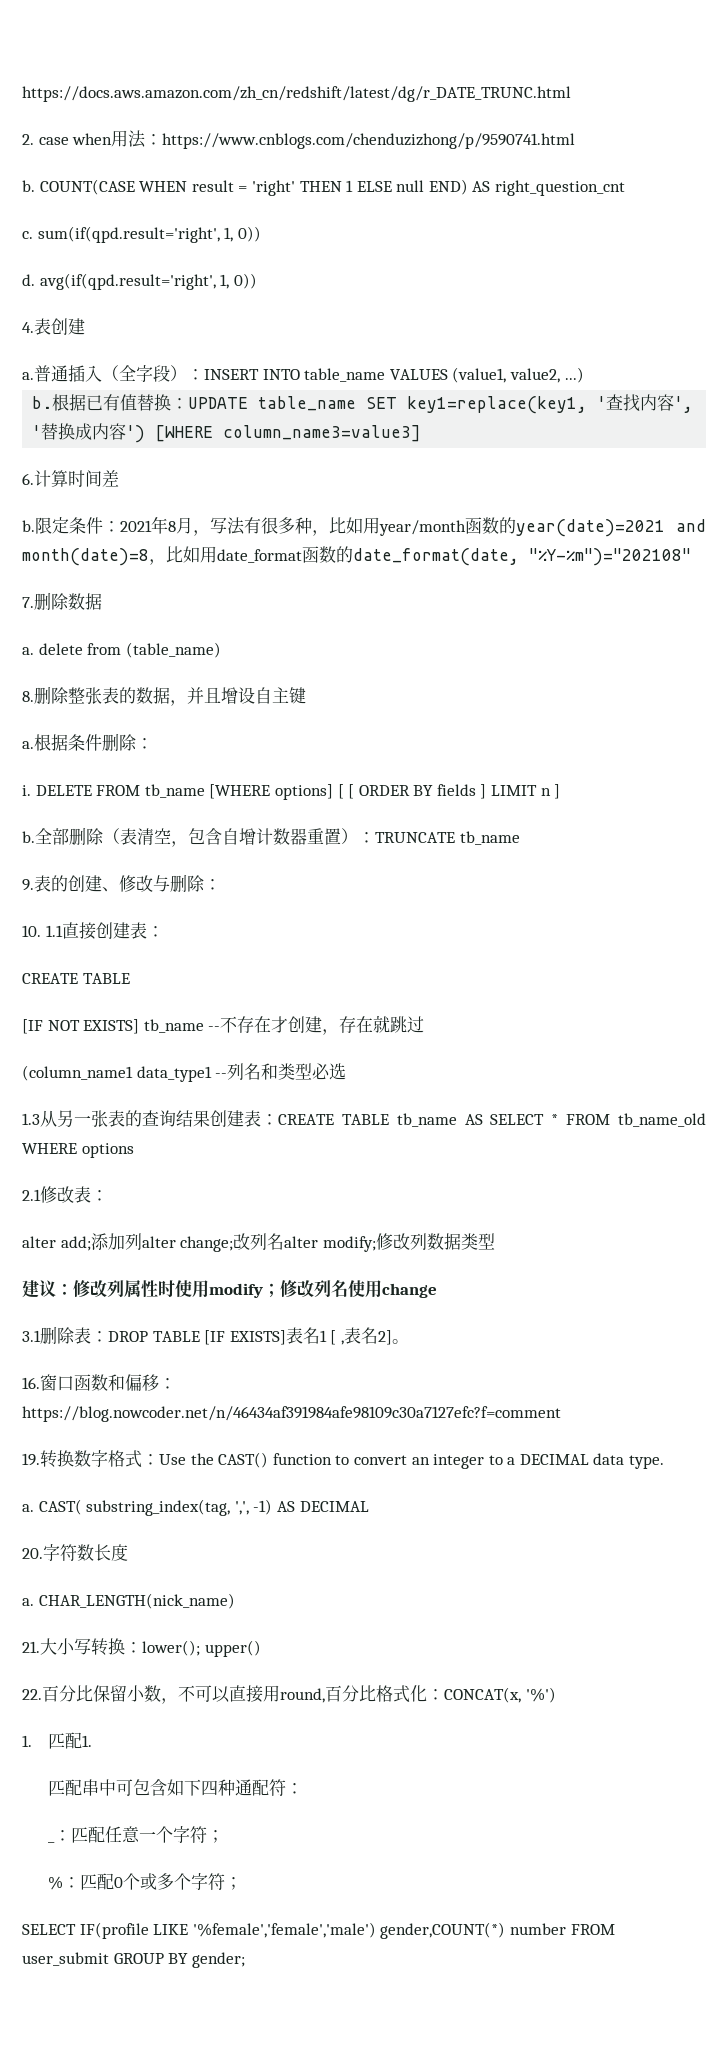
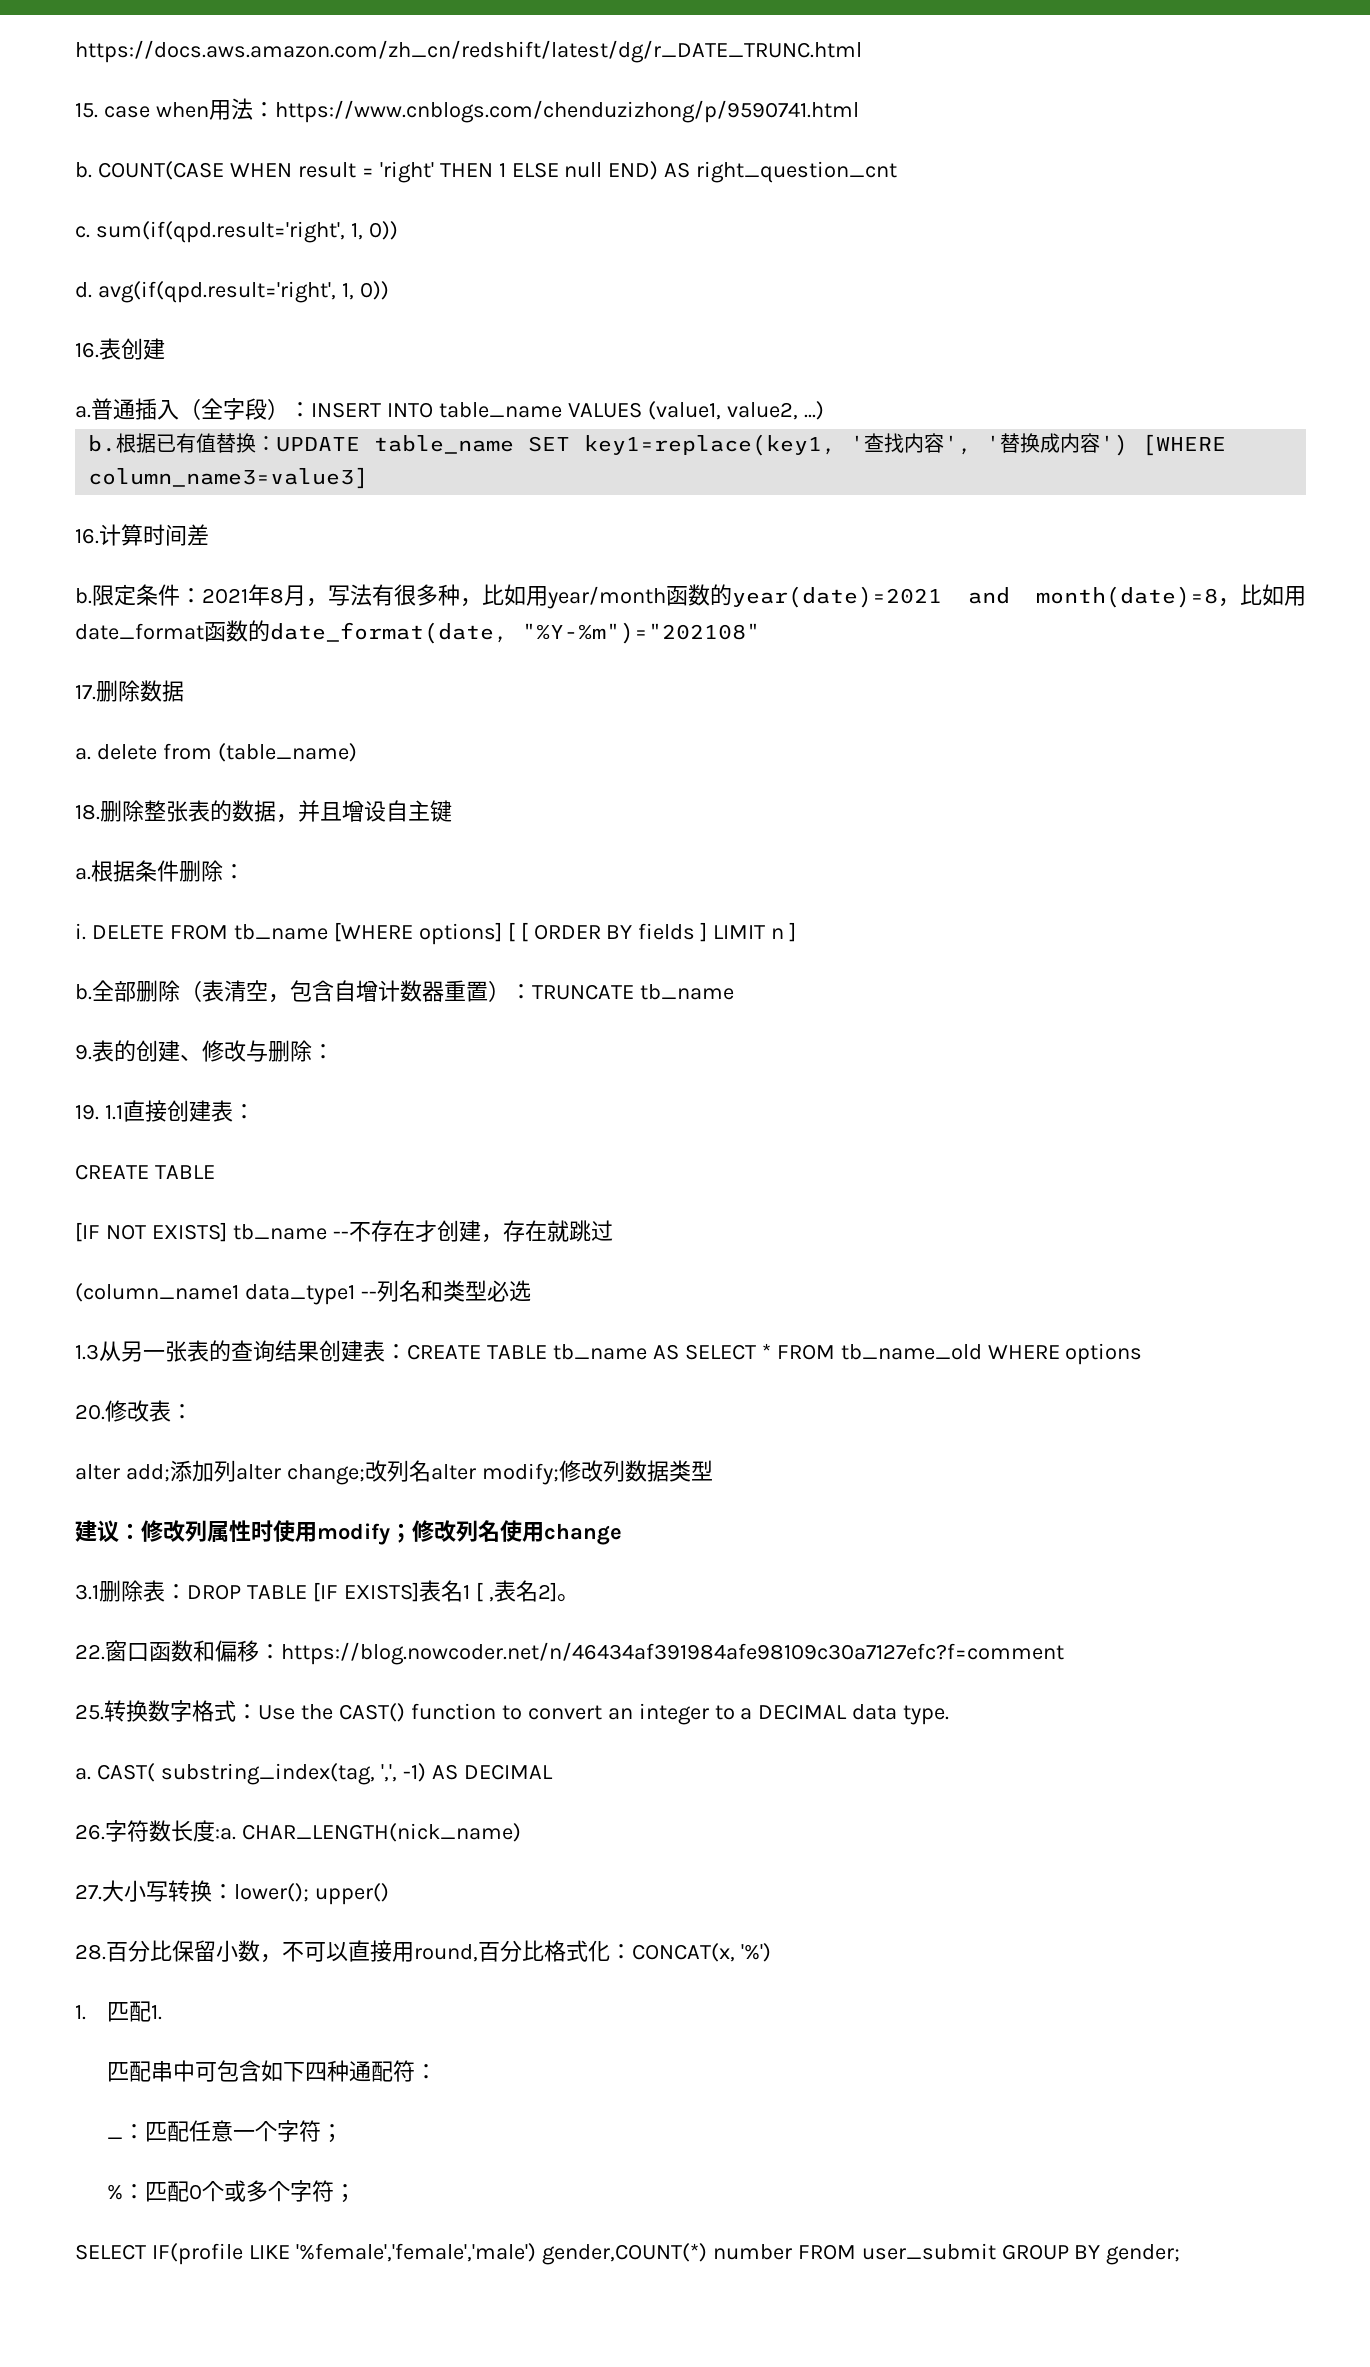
- 2. case when用法：https://www.cnblogs.com/chenduzizhong/p/9590741.html
+ 15. case when用法：https://www.cnblogs.com/chenduzizhong/p/9590741.html
- 4.表创建
+ 16.表创建
- 6.计算时间差
+ 16.计算时间差
- 7.删除数据
+ 17.删除数据
- 8.删除整张表的数据，并且增设自主键
+ 18.删除整张表的数据，并且增设自主键
- 10. 1.1直接创建表：
+ 19. 1.1直接创建表：
- 2.1修改表：
+ 20.修改表：
- 16.窗口函数和偏移：https://blog.nowcoder.net/n/46434af391984afe98109c30a7127efc?f=comment
+ 22.窗口函数和偏移：https://blog.nowcoder.net/n/46434af391984afe98109c30a7127efc?f=comment
- 19.转换数字格式：Use the CAST() function to convert an integer to a DECIMAL data type.
+ 25.转换数字格式：Use the CAST() function to convert an integer to a DECIMAL data type.
- 20.字符数长度
- a.
+ 26.字符数长度:a.
- 21.大小写转换：lower(); upper()
+ 27.大小写转换：lower(); upper()
- 22.百分比保留小数，不可以直接用round,百分比格式化：CONCAT(x, '%')
+ 28.百分比保留小数，不可以直接用round,百分比格式化：CONCAT(x, '%')

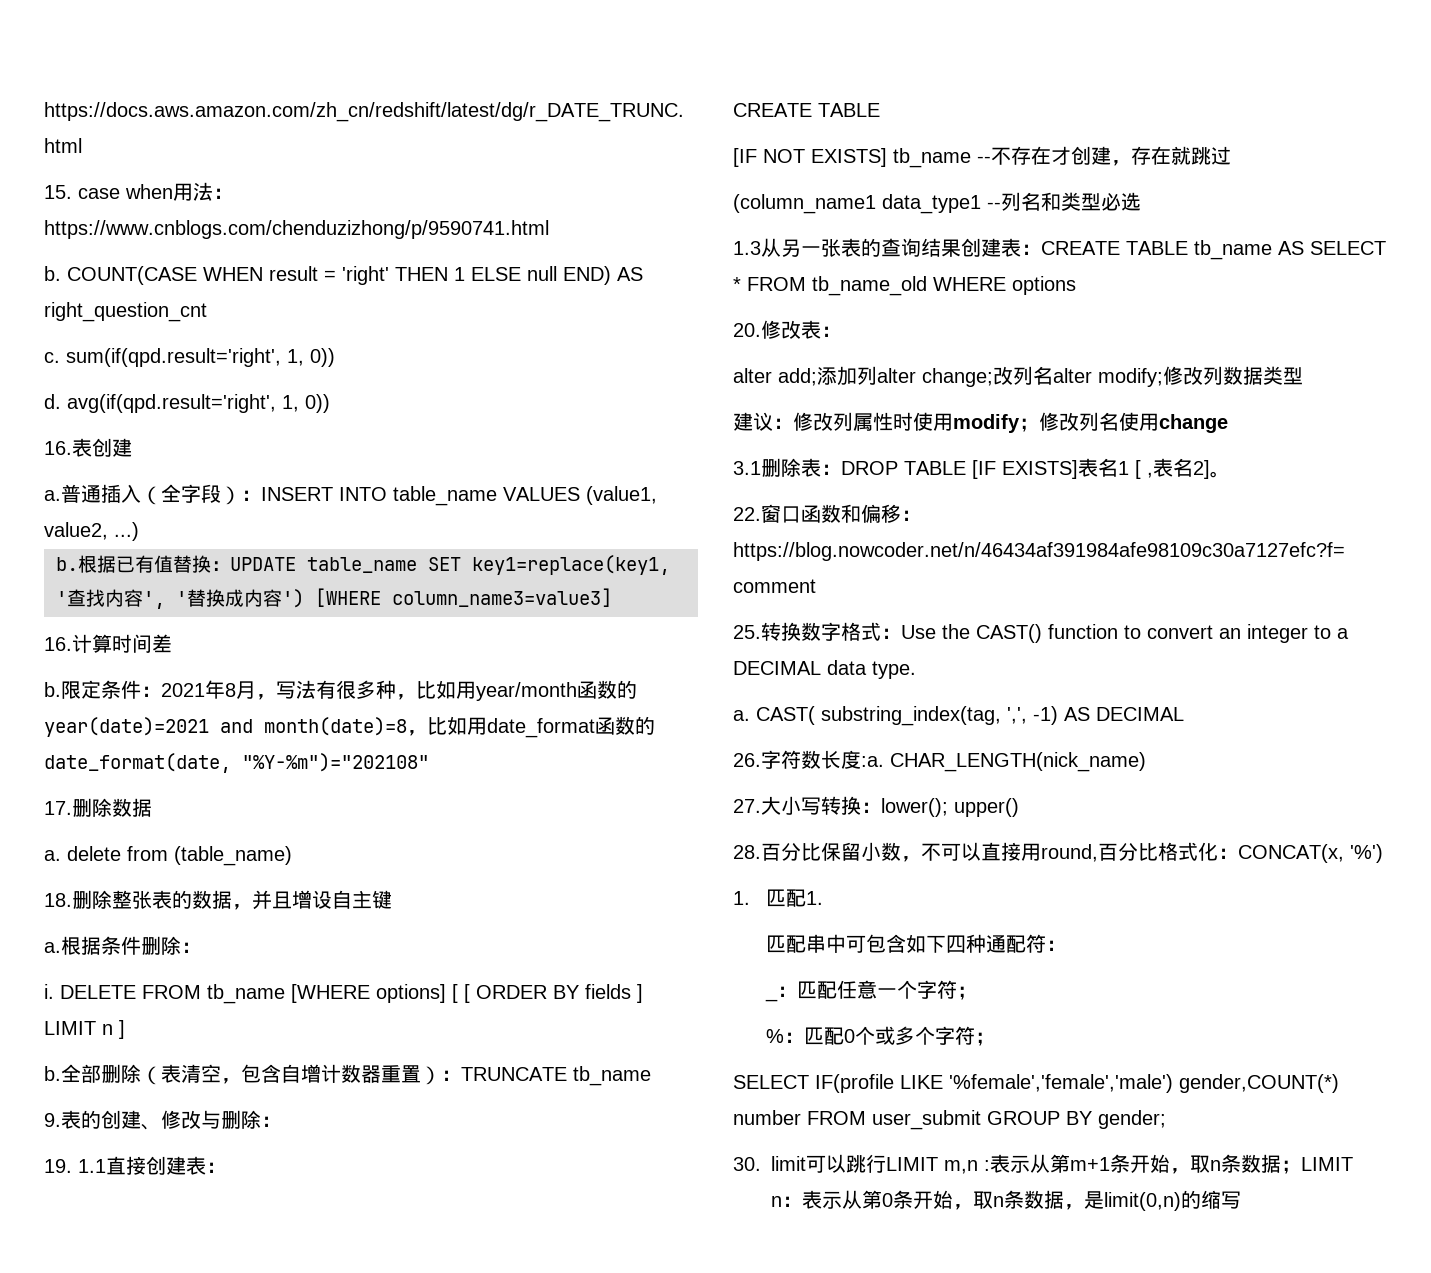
+ 30. limit可以跳行LIMIT m,n :表示从第m+1条开始，取n条数据；LIMIT n：表示从第0条开始，取n条数据，是limit(0,n)的缩写

